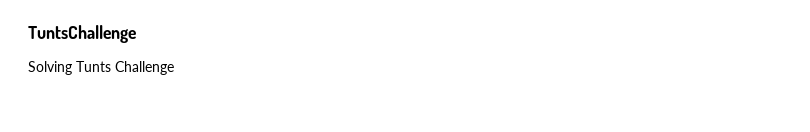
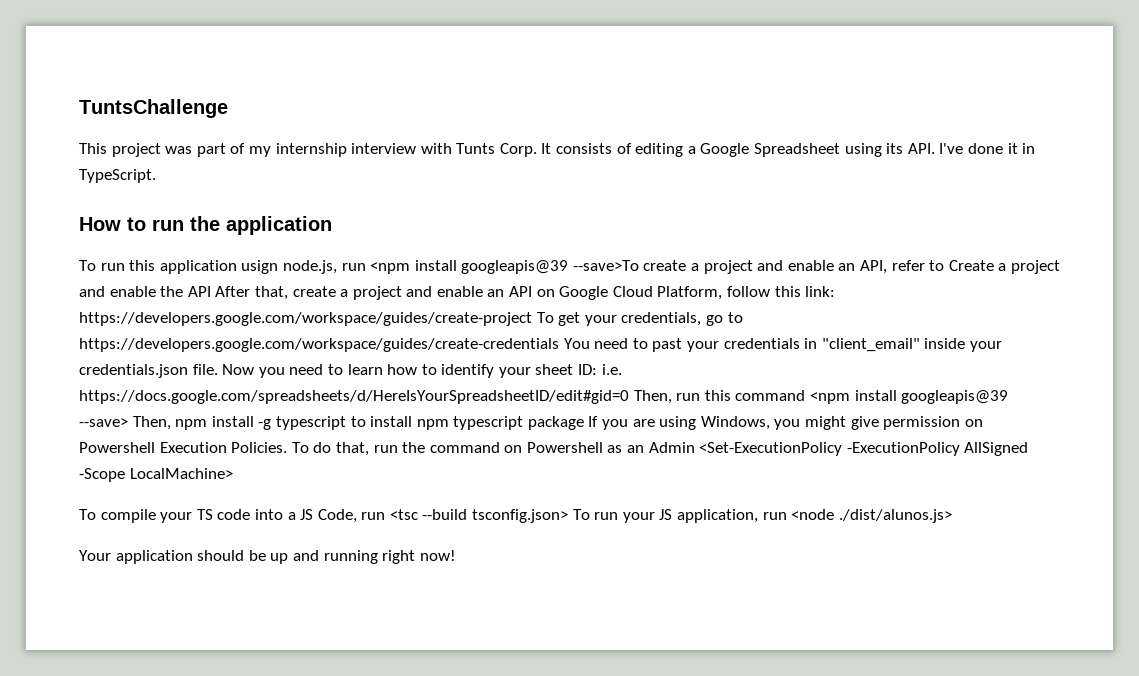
- Solving Tunts Challenge
+ This project was part of my internship interview with Tunts Corp. It consists of editing a Google Spreadsheet using its API. I've done it in TypeScript.
+ How to run the application
+ To run this application usign node.js, run <npm install googleapis@39 --save>To create a project and enable an API, refer to Create a project and enable the API After that, create a project and enable an API on Google Cloud Platform, follow this link: https://developers.google.com/workspace/guides/create-project To get your credentials, go to https://developers.google.com/workspace/guides/create-credentials You need to past your credentials in "client_email" inside your credentials.json file. Now you need to learn how to identify your sheet ID: i.e. https://docs.google.com/spreadsheets/d/HereIsYourSpreadsheetID/edit#gid=0 Then, run this command <npm install googleapis@39 --save> Then, npm install -g typescript to install npm typescript package If you are using Windows, you might give permission on Powershell Execution Policies. To do that, run the command on Powershell as an Admin <Set-ExecutionPolicy -ExecutionPolicy AllSigned -Scope LocalMachine>
+ To compile your TS code into a JS Code, run <tsc --build tsconfig.json> To run your JS application, run <node ./dist/alunos.js>
+ Your application should be up and running right now!

